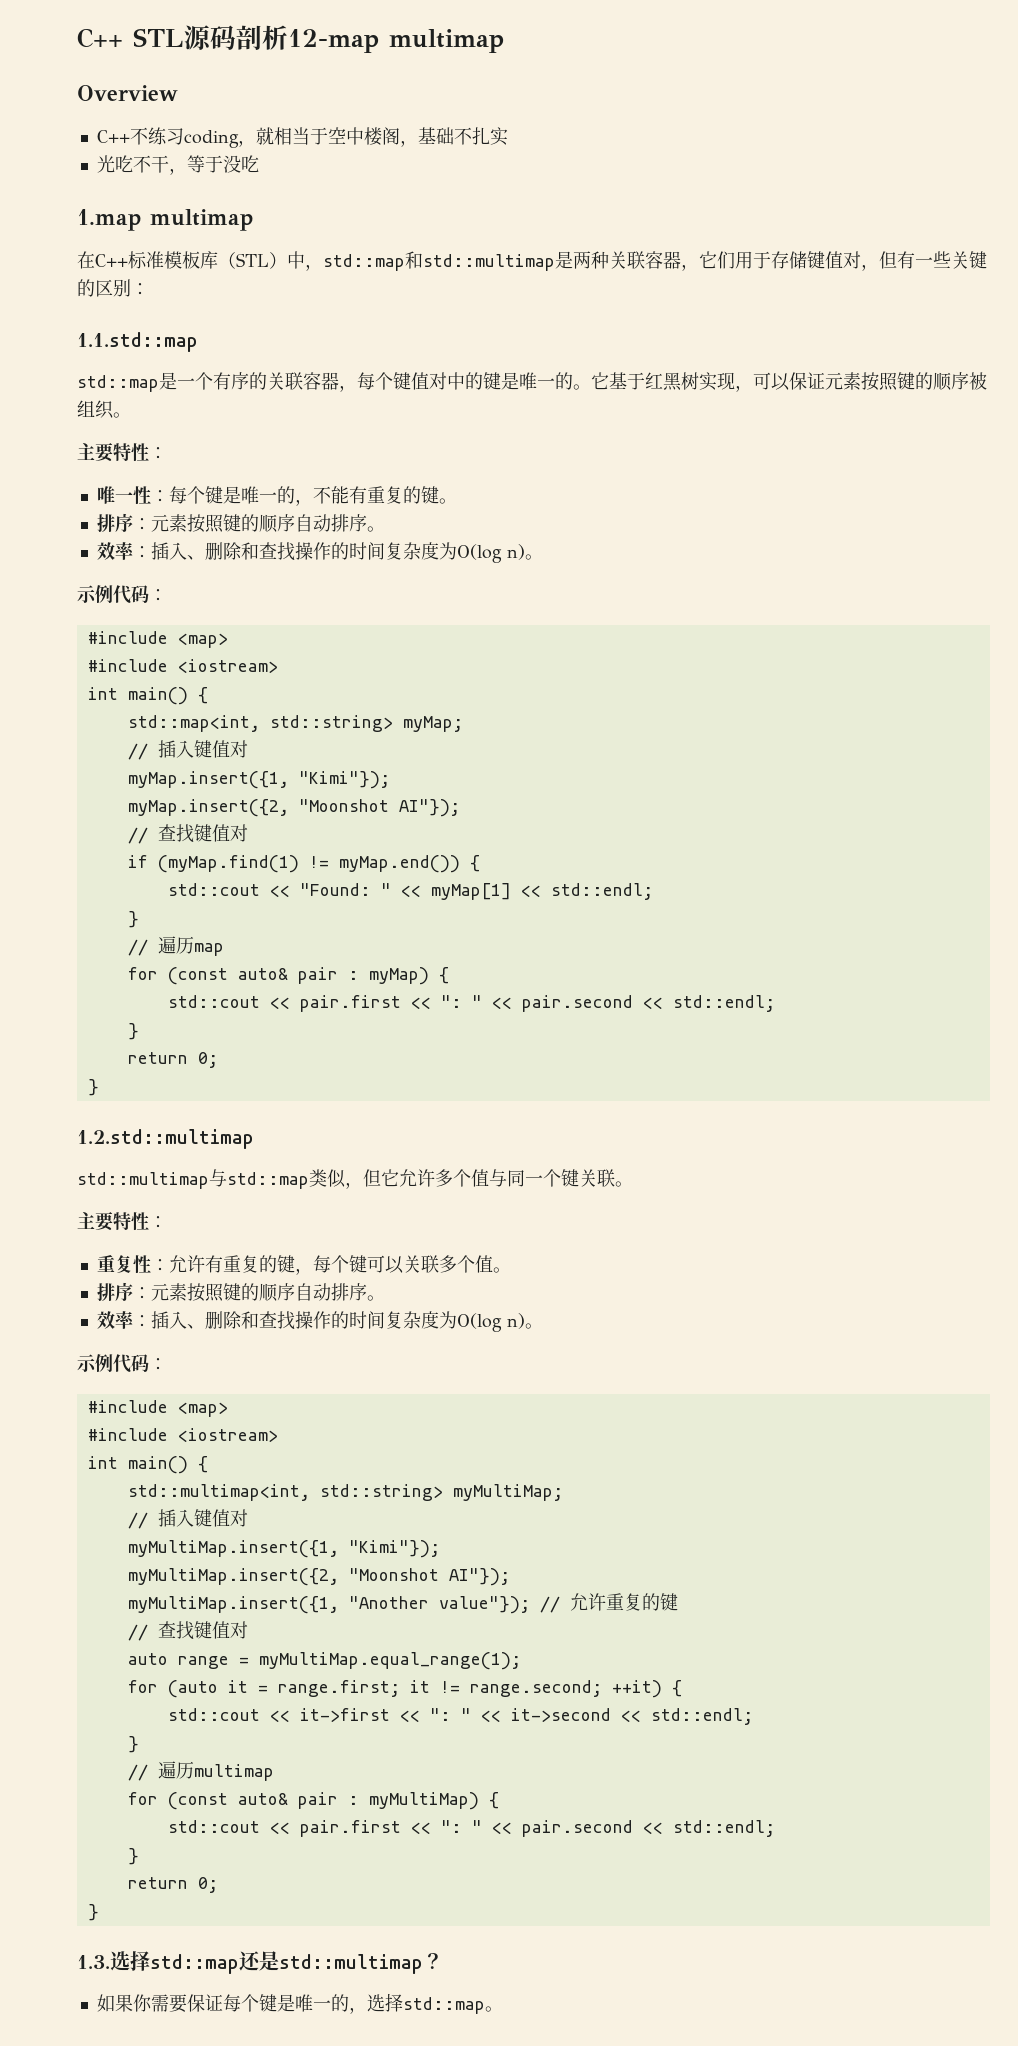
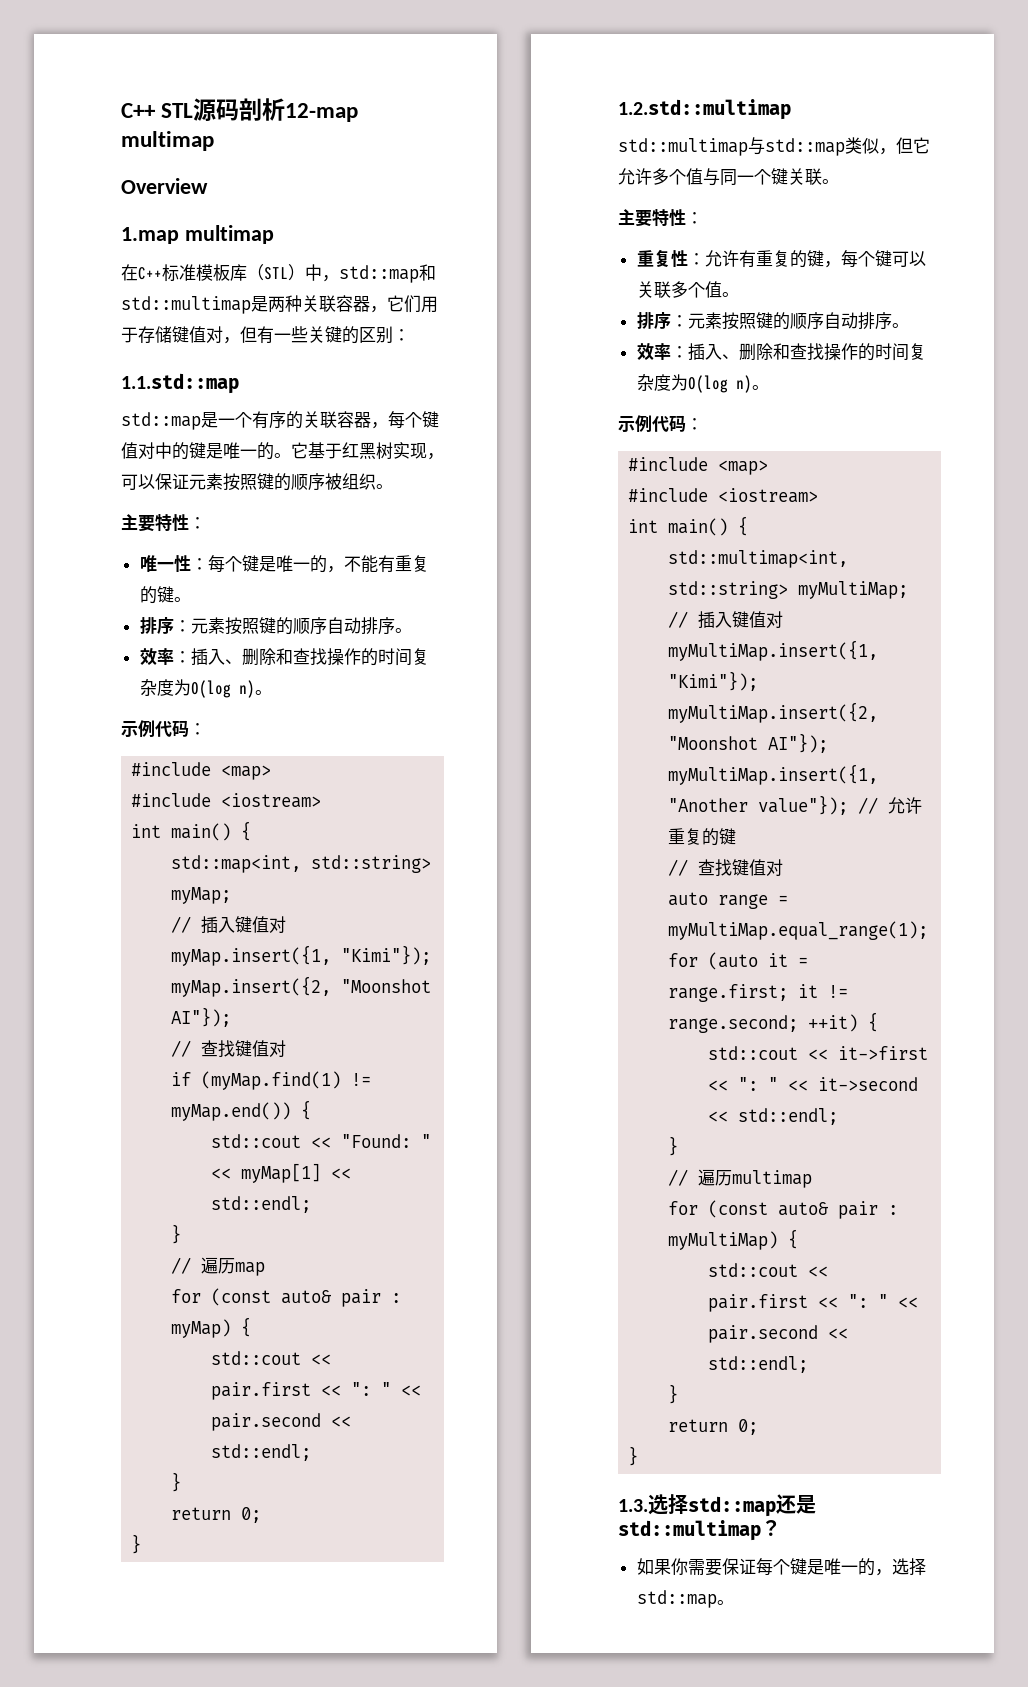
- C++不练习coding，就相当于空中楼阁，基础不扎实
- 光吃不干，等于没吃

